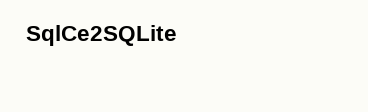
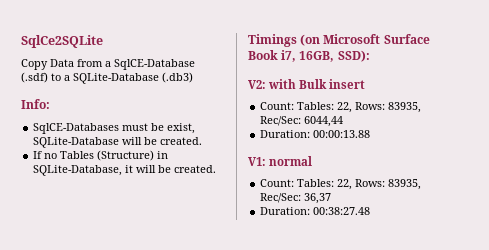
+ Copy Data from a SqlCE-Database (.sdf) to a SQLite-Database (.db3)
+ Info:
+ SqlCE-Databases must be exist, SQLite-Database will be created.
+ If no Tables (Structure) in SQLite-Database, it will be created.
+ Timings (on Microsoft Surface Book i7, 16GB, SSD):
+ V2: with Bulk insert
+ Count: Tables: 22, Rows: 83935, Rec/Sec: 6044,44
+ Duration: 00:00:13.88
+ V1: normal
+ Count: Tables: 22, Rows: 83935, Rec/Sec: 36,37
+ Duration: 00:38:27.48

